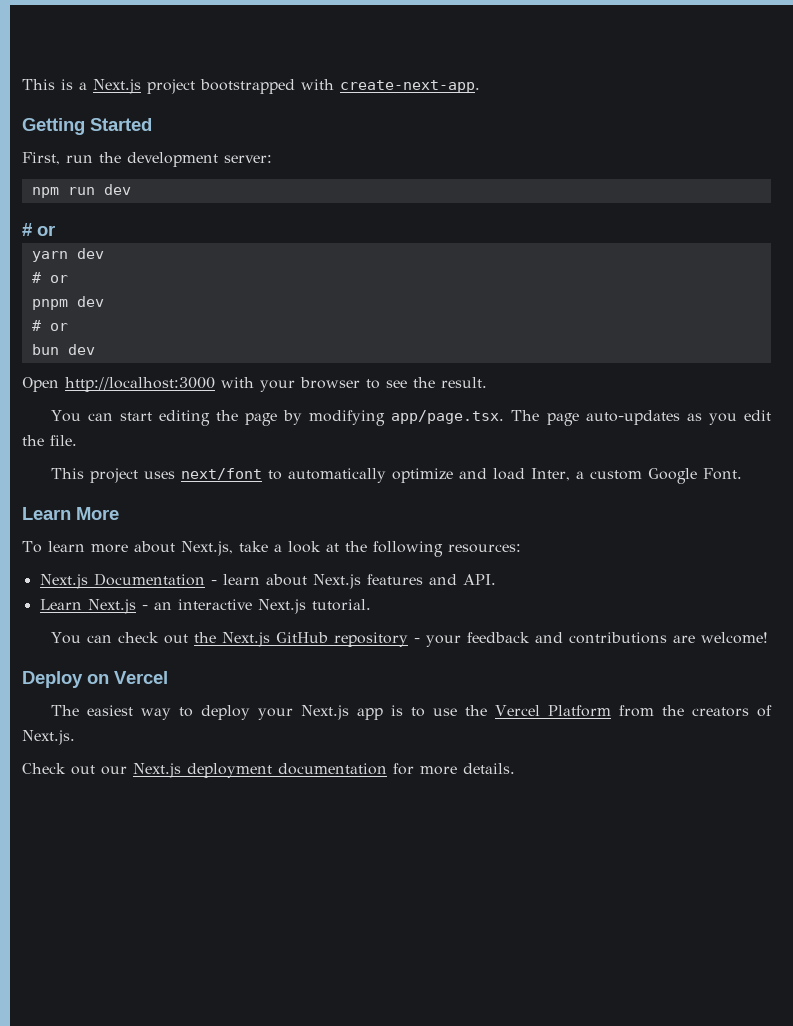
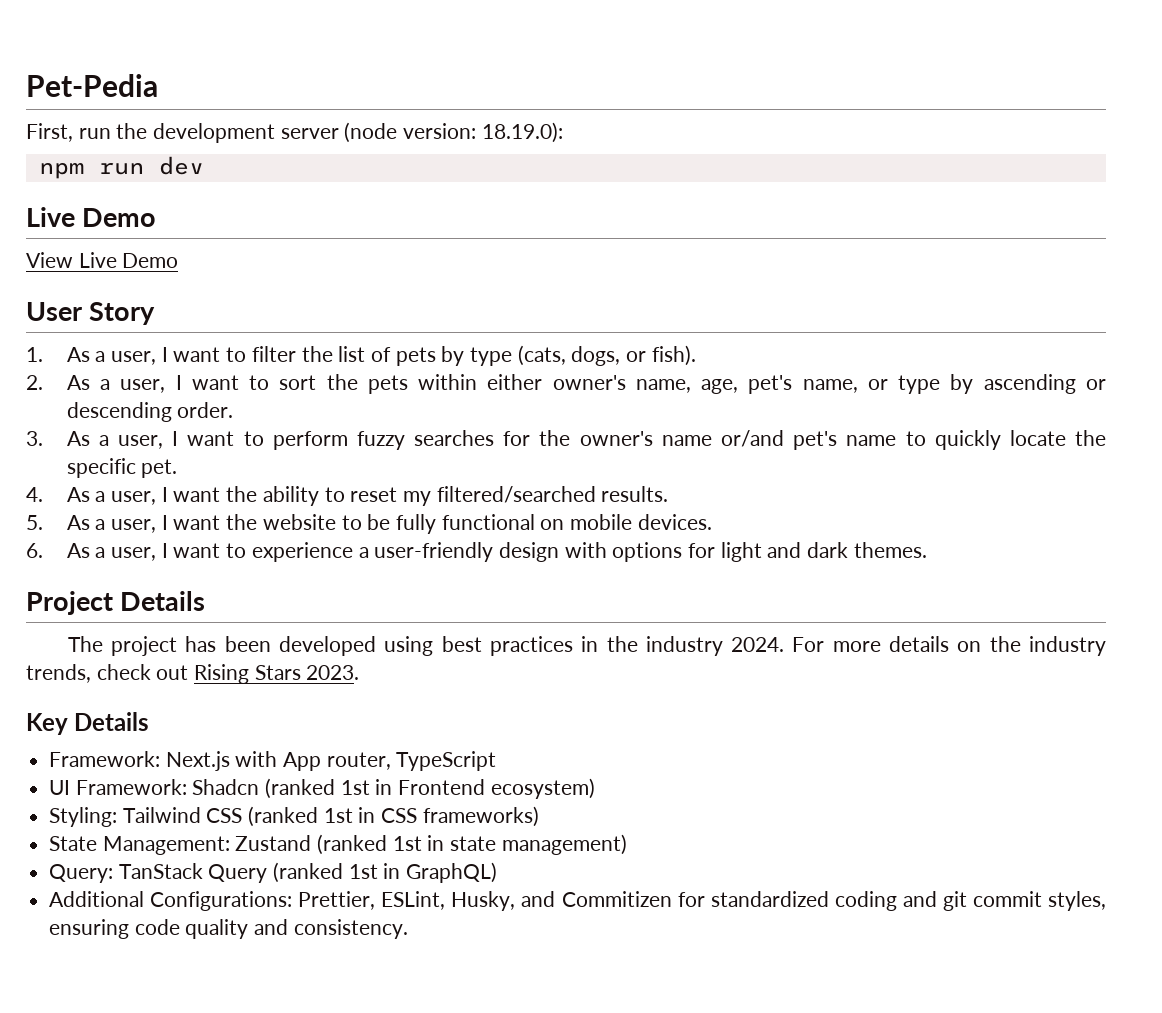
- This is a Next.js project bootstrapped with create-next-app.
- Getting Started
+ Pet-Pedia
- First, run the development server:
+ First, run the development server (node version: 18.19.0):
  npm run dev
- # or
- yarn dev
- # or
- pnpm dev
- # or
- bun dev
- Open http://localhost:3000 with your browser to see the result.
- You can start editing the page by modifying app/page.tsx. The page auto-updates as you edit the file.
- This project uses next/font to automatically optimize and load Inter, a custom Google Font.
- Learn More
- To learn more about Next.js, take a look at the following resources:
- Next.js Documentation - learn about Next.js features and API.
- Learn Next.js - an interactive Next.js tutorial.
- You can check out the Next.js GitHub repository - your feedback and contributions are welcome!
- Deploy on Vercel
- The easiest way to deploy your Next.js app is to use the Vercel Platform from the creators of Next.js.
- Check out our Next.js deployment documentation for more details.
+ Live Demo
+ View Live Demo
+ User Story
+ 1. As a user, I want to filter the list of pets by type (cats, dogs, or fish).
+ 2. As a user, I want to sort the pets within either owner's name, age, pet's name, or type by ascending or descending order.
+ 3. As a user, I want to perform fuzzy searches for the owner's name or/and pet's name to quickly locate the specific pet.
+ 4. As a user, I want the ability to reset my filtered/searched results.
+ 5. As a user, I want the website to be fully functional on mobile devices.
+ 6. As a user, I want to experience a user-friendly design with options for light and dark themes.
+ Project Details
+ The project has been developed using best practices in the industry 2024. For more details on the industry trends, check out Rising Stars 2023.
+ Key Details
+ Framework: Next.js with App router, TypeScript
+ UI Framework: Shadcn (ranked 1st in Frontend ecosystem)
+ Styling: Tailwind CSS (ranked 1st in CSS frameworks)
+ State Management: Zustand (ranked 1st in state management)
+ Query: TanStack Query (ranked 1st in GraphQL)
+ Additional Configurations: Prettier, ESLint, Husky, and Commitizen for standardized coding and git commit styles, ensuring code quality and consistency.

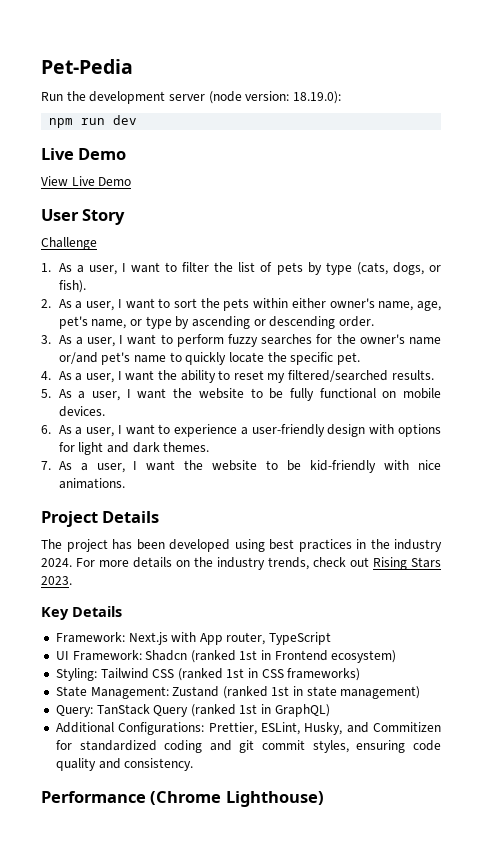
- First, run the development server (node version: 18.19.0):
+ Run the development server (node version: 18.19.0):
+ Challenge
+ 7. As a user, I want the website to be kid-friendly with nice animations.
+ Performance (Chrome Lighthouse)

